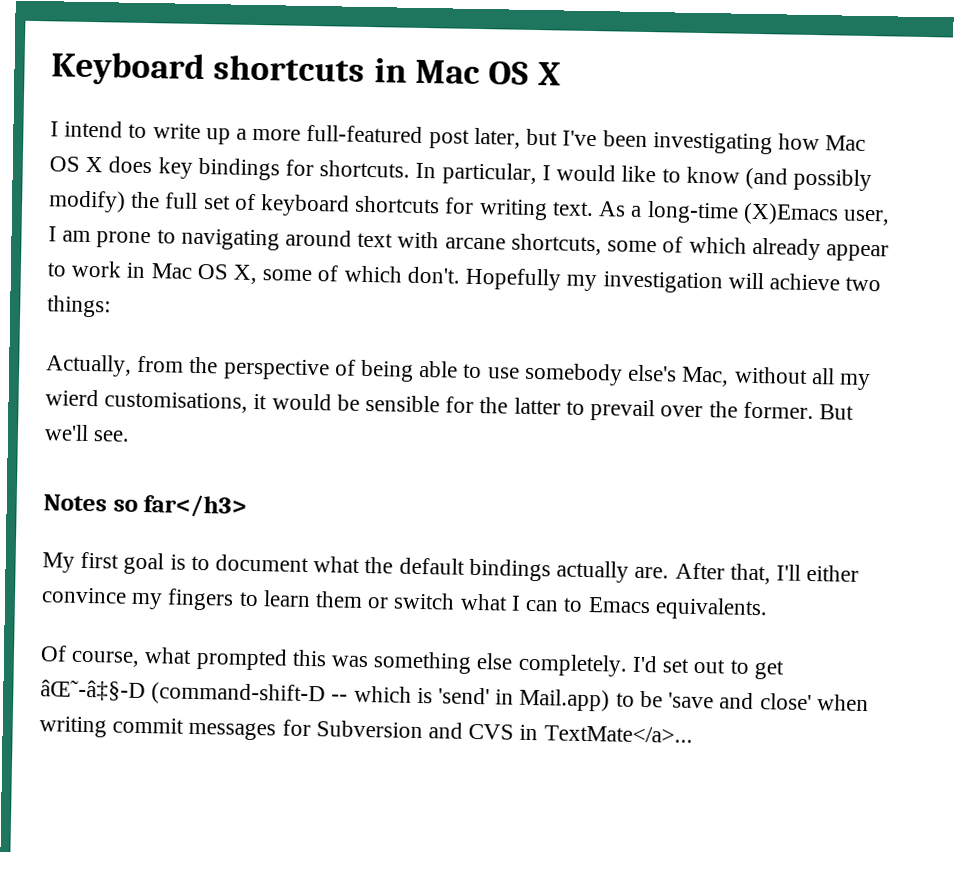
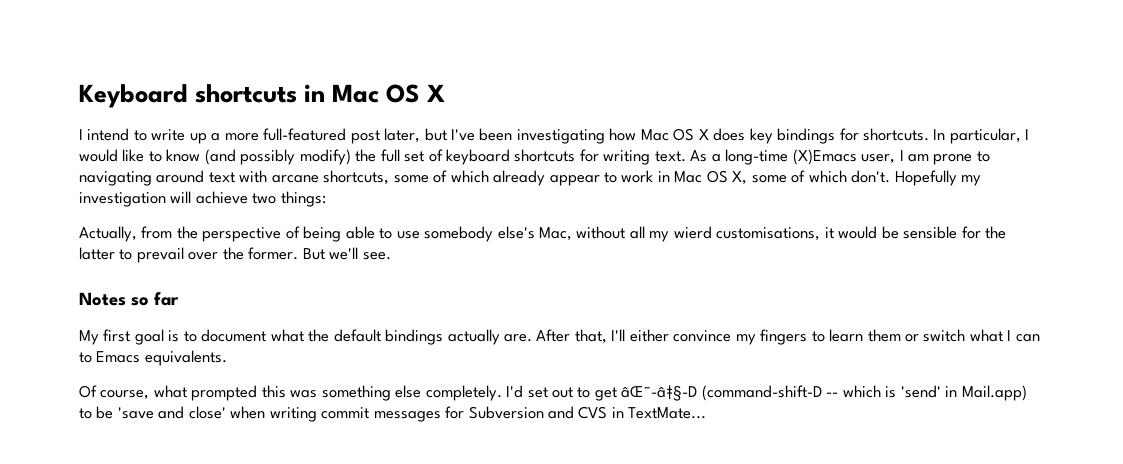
- Notes so far</h3>
+ Notes so far
- I'd set out to get âŒ˜-â‡§-D (command-shift-D -- which is 'send' in Mail.app) to be 'save and close' when writing commit messages for Subversion and CVS in TextMate</a>...
+ I'd set out to get âŒ˜-â‡§-D (command-shift-D -- which is 'send' in Mail.app) to be 'save and close' when writing commit messages for Subversion and CVS in TextMate...

